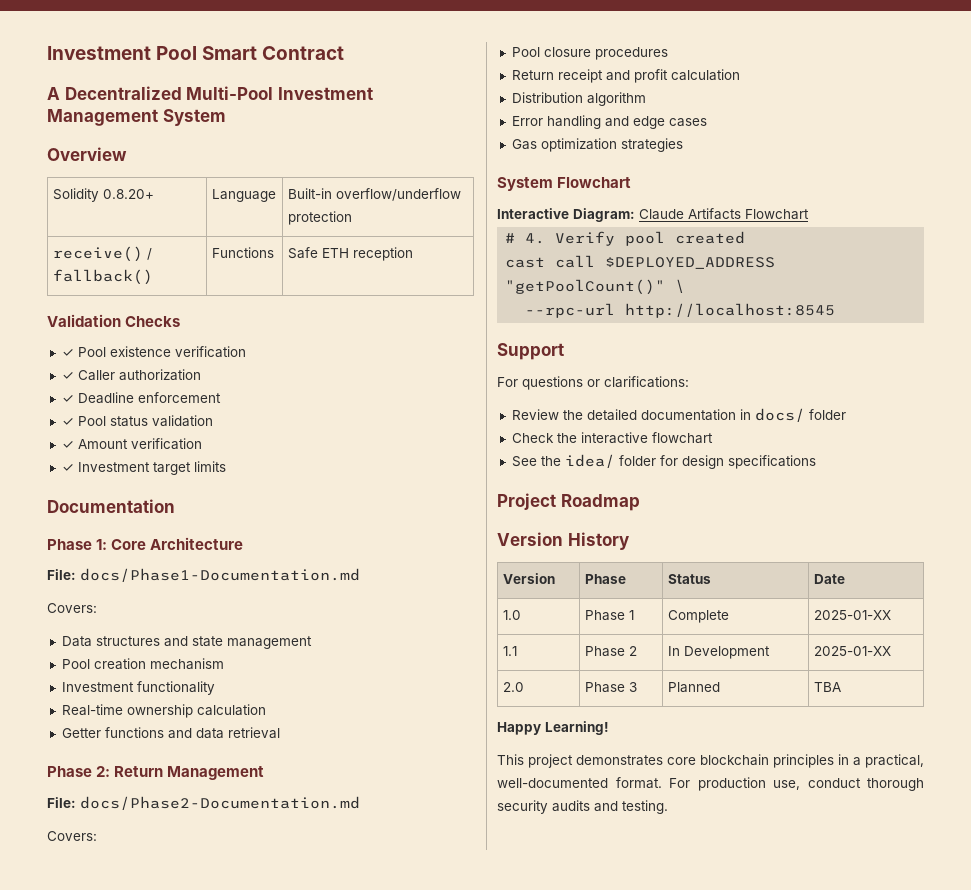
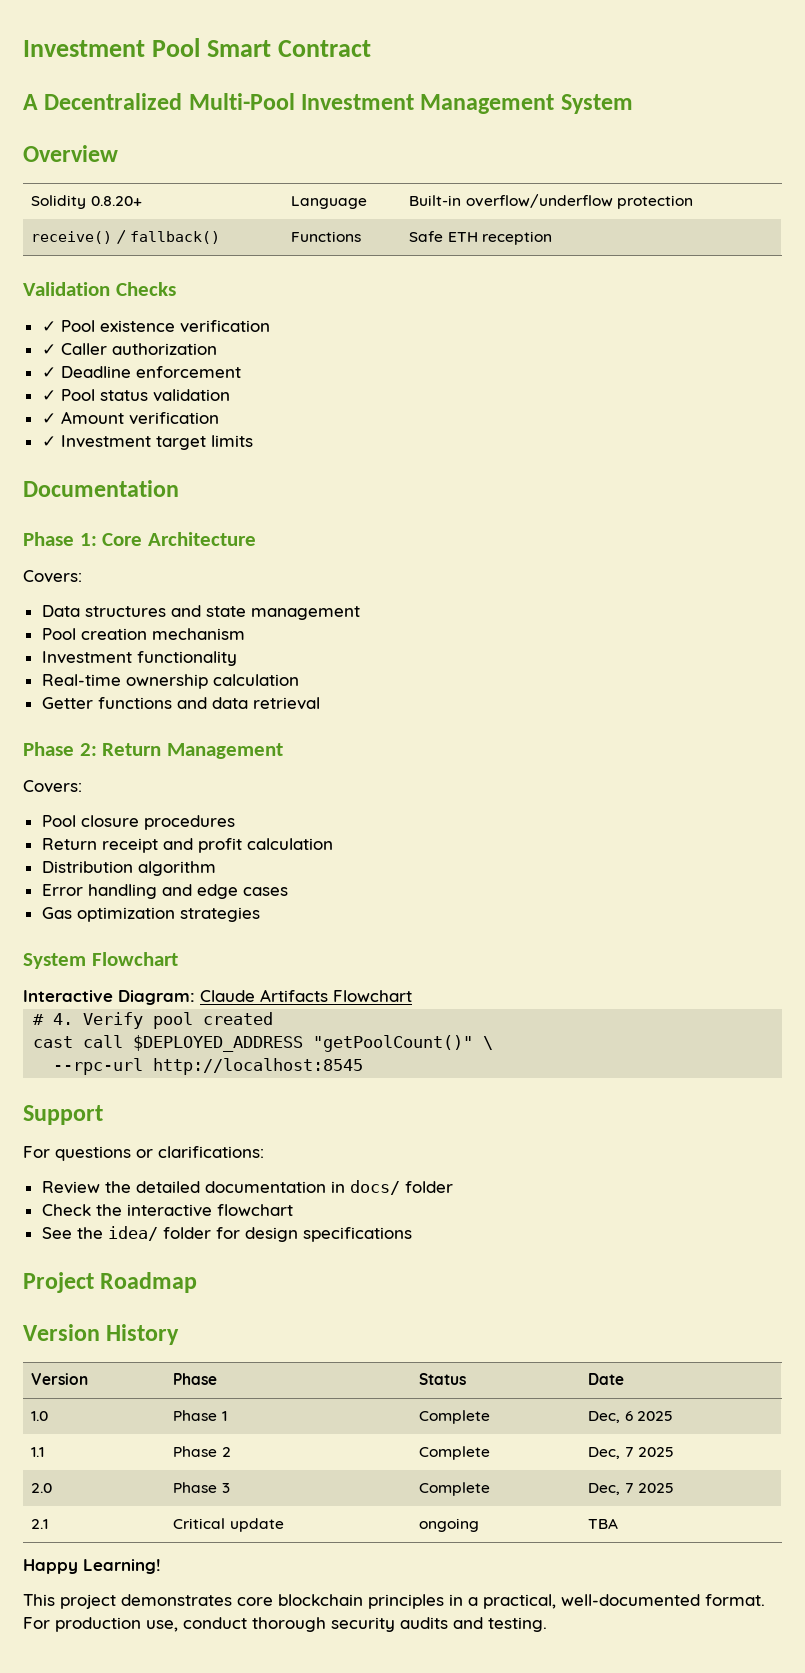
- File: docs/Phase1-Documentation.md
- File: docs/Phase2-Documentation.md
- 1.0 | Phase 1 | Complete | 2025-01-XX
+ 1.0 | Phase 1 | Complete | Dec, 6 2025
- 1.1 | Phase 2 | In Development | 2025-01-XX
+ 1.1 | Phase 2 | Complete | Dec, 7 2025
- 2.0 | Phase 3 | Planned | TBA
+ 2.0 | Phase 3 | Complete | Dec, 7 2025
+ 2.1 | Critical update | ongoing | TBA

